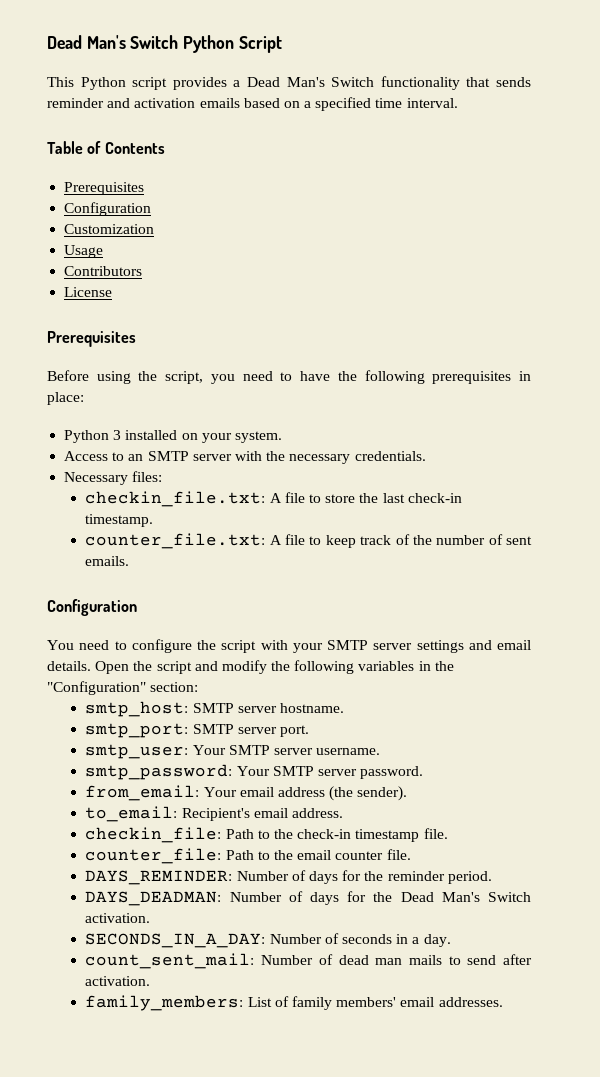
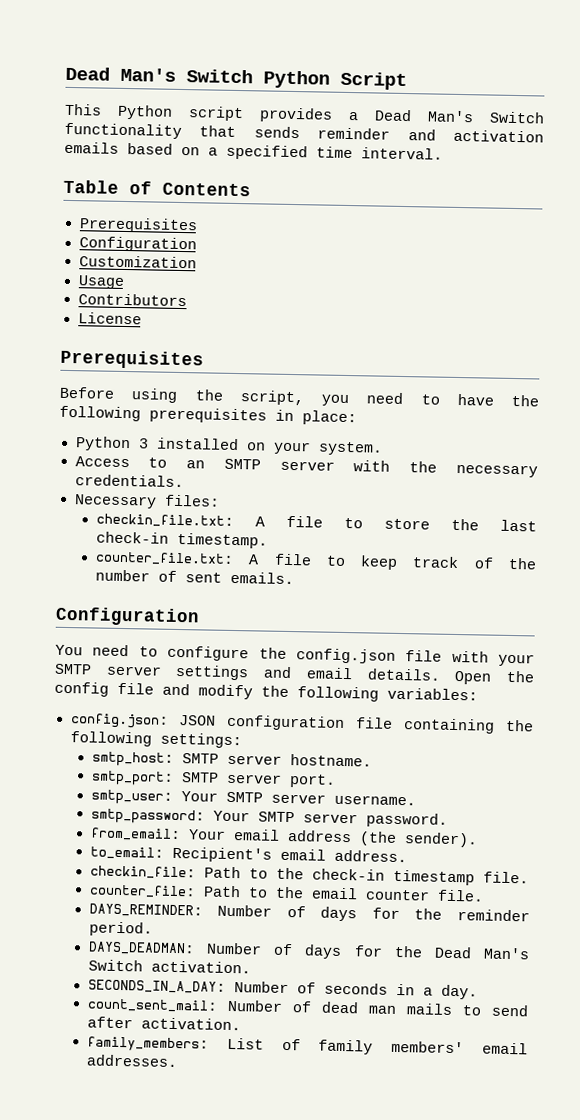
- You need to configure the script with your SMTP server settings and email details.
+ You need to configure the config.json file with your SMTP server settings and email details.
- Open the script and modify the following variables in the "Configuration" section:
+ Open the config file and modify the following variables:
+ config.json: JSON configuration file containing the following settings:

